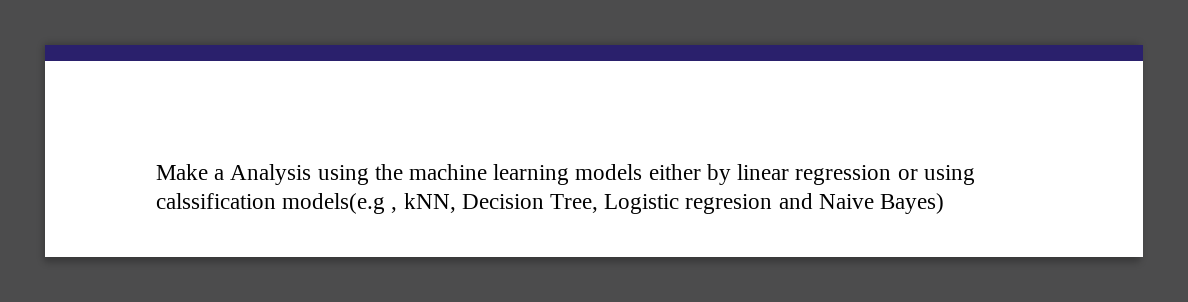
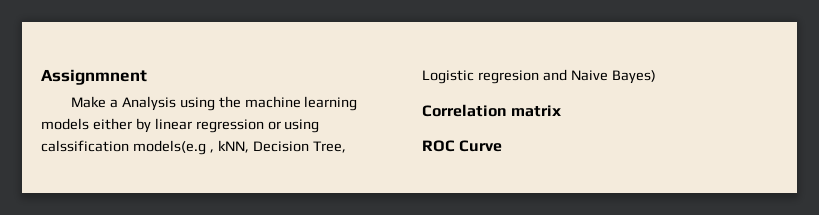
+ Assignmnent
+ Correlation matrix
+ ROC Curve

